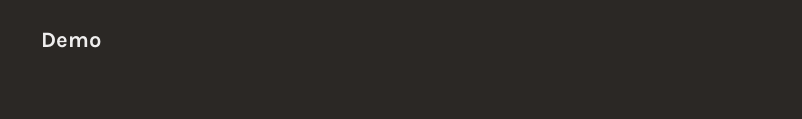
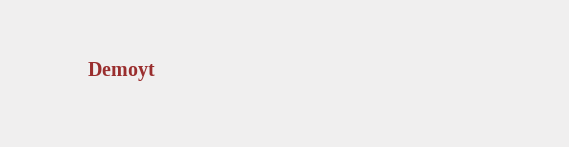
- Demo
+ Demoyt

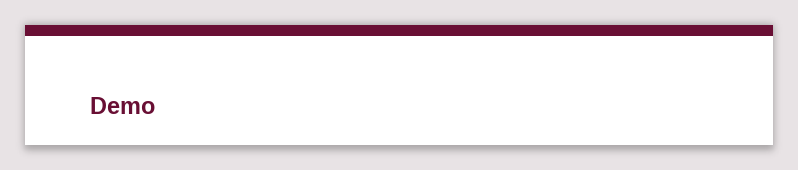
- Demoyt
+ Demo

